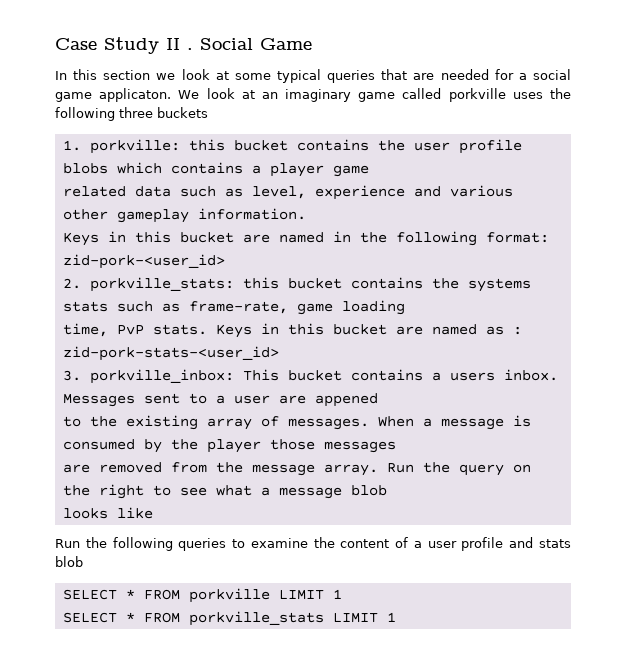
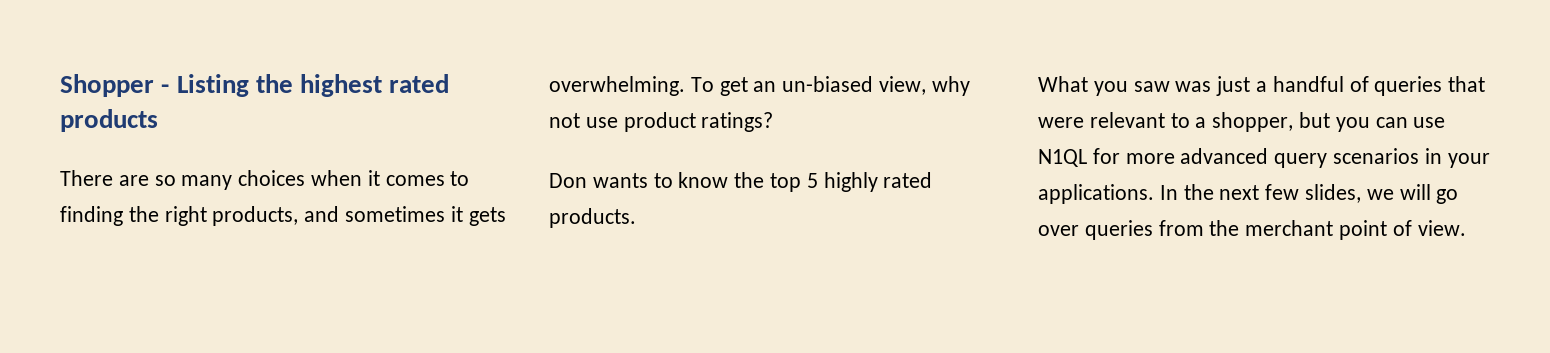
- Case Study II . Social Game
- In this section we look at some typical queries that are needed for a social game applicaton. We look at an imaginary game called porkville uses the following three buckets
- 1. porkville: this bucket contains the user profile blobs which contains a player game
- related data such as level, experience and various other gameplay information.
- Keys in this bucket are named in the following format: zid-pork-<user_id>
- 2. porkville_stats: this bucket contains the systems stats such as frame-rate, game loading
- time, PvP stats. Keys in this bucket are named as : zid-pork-stats-<user_id>
- 3. porkville_inbox: This bucket contains a users inbox. Messages sent to a user are appened
- to the existing array of messages. When a message is consumed by the player those messages
- are removed from the message array. Run the query on the right to see what a message blob
- looks like
- Run the following queries to examine the content of a user profile and stats blob
- SELECT * FROM porkville LIMIT 1
- SELECT * FROM porkville_stats LIMIT 1
+ Shopper - Listing the highest rated products
+ There are so many choices when it comes to finding the right products, and sometimes it gets overwhelming. To get an un-biased view, why not use product ratings?
+ Don wants to know the top 5 highly rated products.
+ What you saw was just a handful of queries that were relevant to a shopper, but you can use N1QL for more advanced query scenarios in your applications. In the next few slides, we will go over queries from the merchant point of view.

